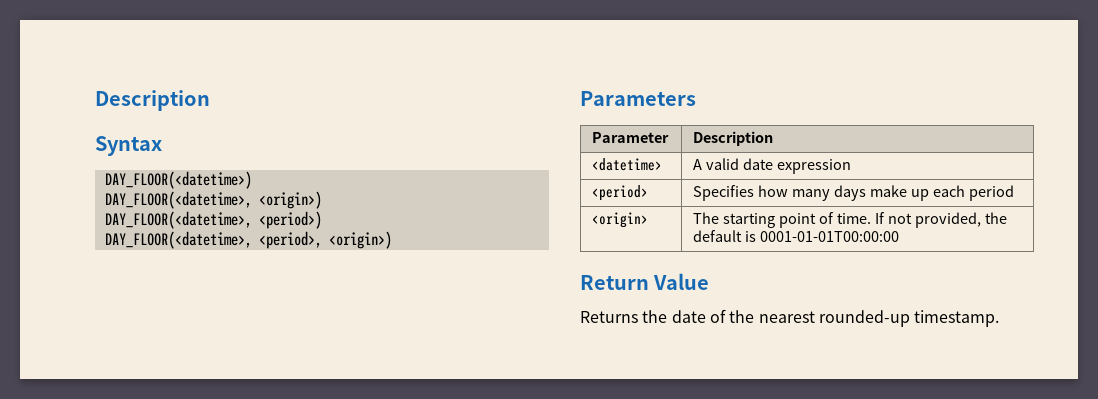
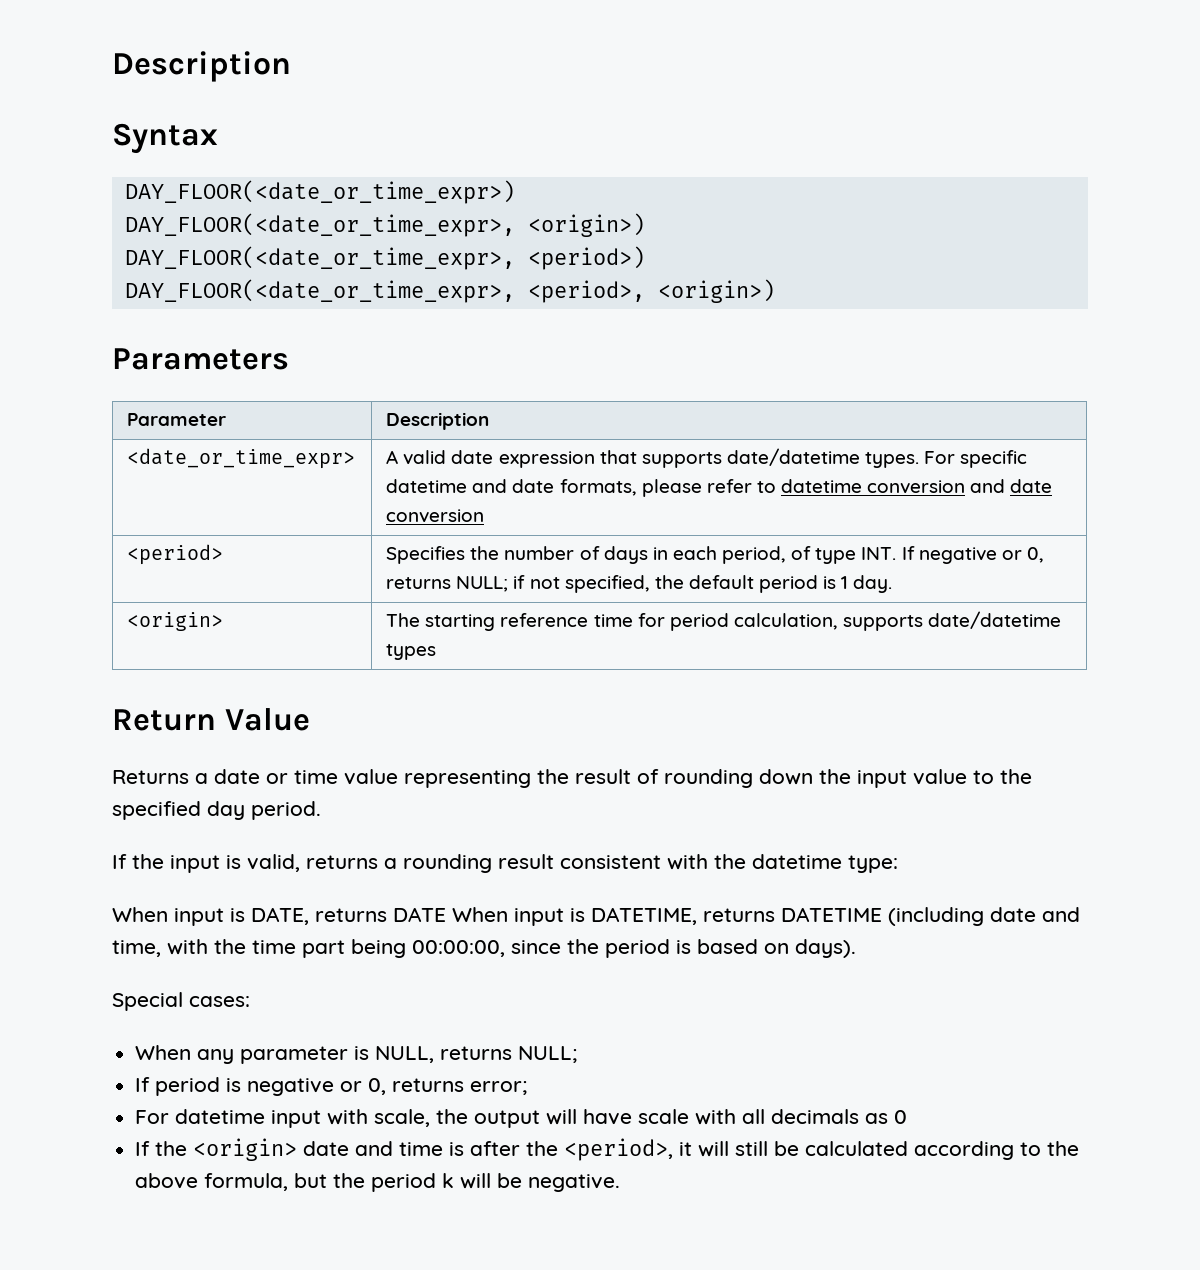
- DAY_FLOOR(<datetime>)
- DAY_FLOOR(<datetime>, <origin>)
- DAY_FLOOR(<datetime>, <period>)
+ DAY_FLOOR(<date_or_time_expr>)
+ DAY_FLOOR(<date_or_time_expr>, <origin>)
+ DAY_FLOOR(<date_or_time_expr>, <period>)
- DAY_FLOOR(<datetime>, <period>, <origin>)
+ DAY_FLOOR(<date_or_time_expr>, <period>, <origin>)
- <datetime> | A valid date expression
- <period> | Specifies how many days make up each period
- <origin> | The starting point of time. If not provided, the default is 0001-01-01T00:00:00
+ <date_or_time_expr> | A valid date expression that supports date/datetime types. For specific datetime and date formats, please refer to datetime conversion and date conversion
+ <period> | Specifies the number of days in each period, of type INT. If negative or 0, returns NULL; if not specified, the default period is 1 day.
+ <origin> | The starting reference time for period calculation, supports date/datetime types
  Return Value
- Returns the date of the nearest rounded-up timestamp.
+ Returns a date or time value representing the result of rounding down the input value to the specified day period.
+ If the input is valid, returns a rounding result consistent with the datetime type:
+ When input is DATE, returns DATE When input is DATETIME, returns DATETIME (including date and time, with the time part being 00:00:00, since the period is based on days).
+ Special cases:
+ When any parameter is NULL, returns NULL;
+ If period is negative or 0, returns error;
+ For datetime input with scale, the output will have scale with all decimals as 0
+ If the <origin> date and time is after the <period>, it will still be calculated according to the above formula, but the period k will be negative.

